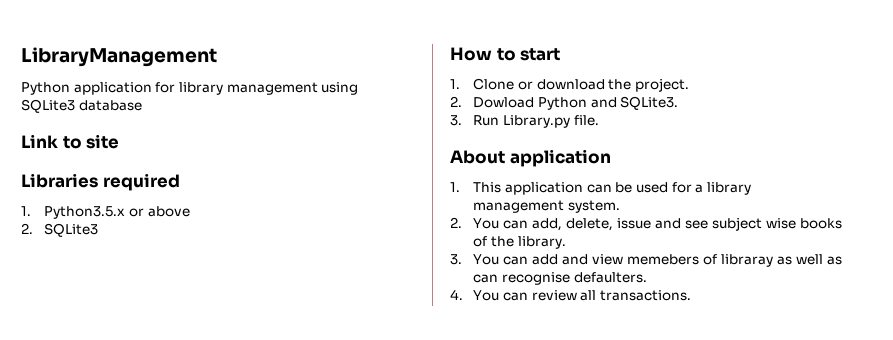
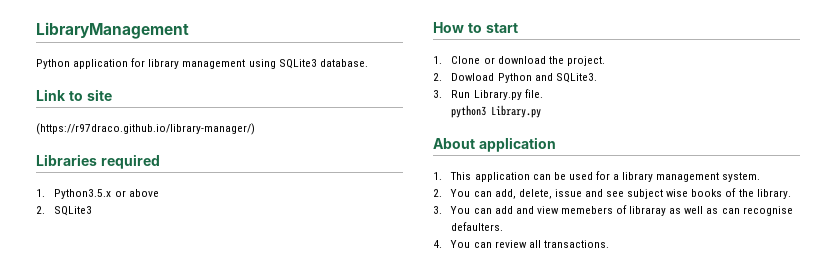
- Python application for library management using SQLite3 database
+ Python application for library management using SQLite3 database.
+ (https://r97draco.github.io/library-manager/)
+ python3 Library.py

